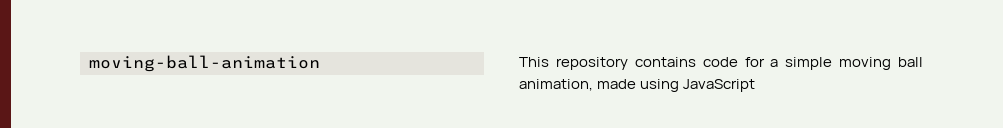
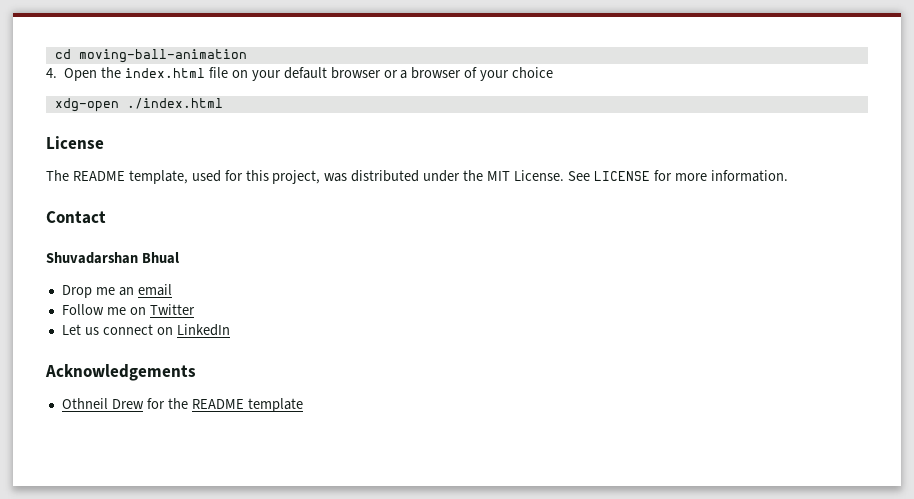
- moving-ball-animation
+ cd moving-ball-animation
- This repository contains code for a simple moving ball animation, made using JavaScript
+ 4. Open the index.html file on your default browser or a browser of your choice
+ xdg-open ./index.html
+ License
+ The README template, used for this project, was distributed under the MIT License. See LICENSE for more information.
+ Contact
+ Shuvadarshan Bhual
+ Drop me an email
+ Follow me on Twitter
+ Let us connect on LinkedIn
+ Acknowledgements
+ Othneil Drew for the README template

